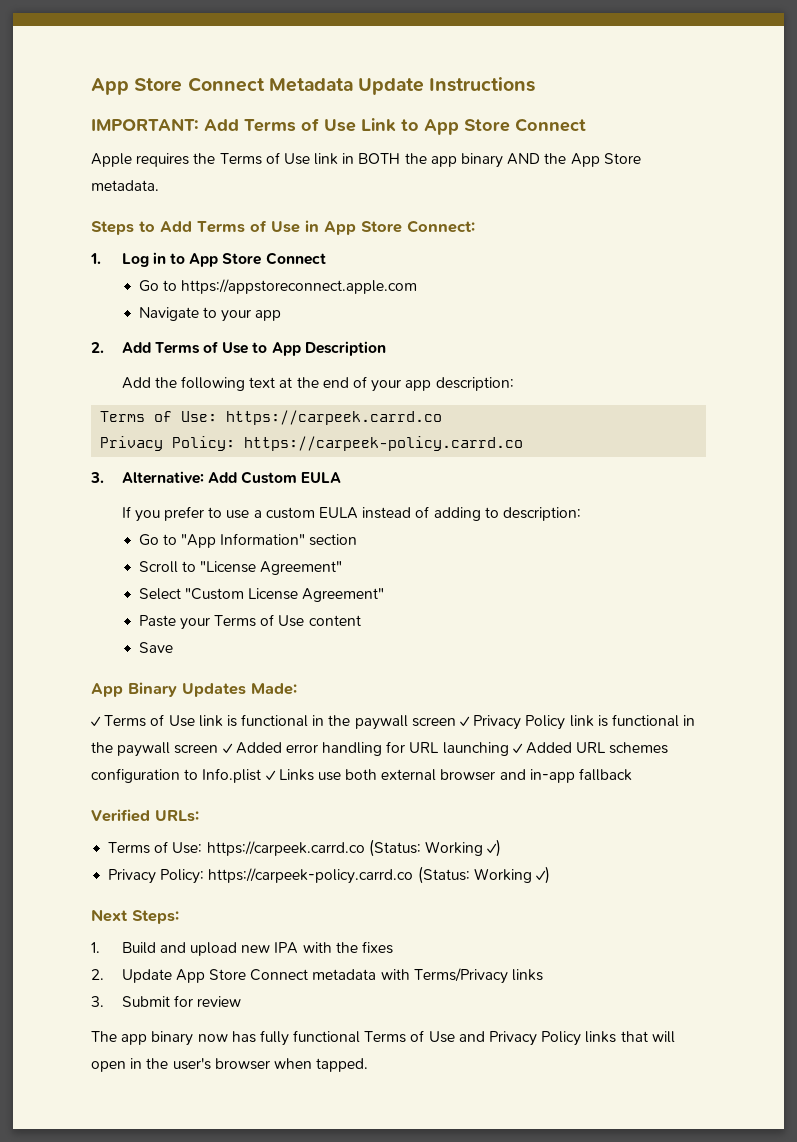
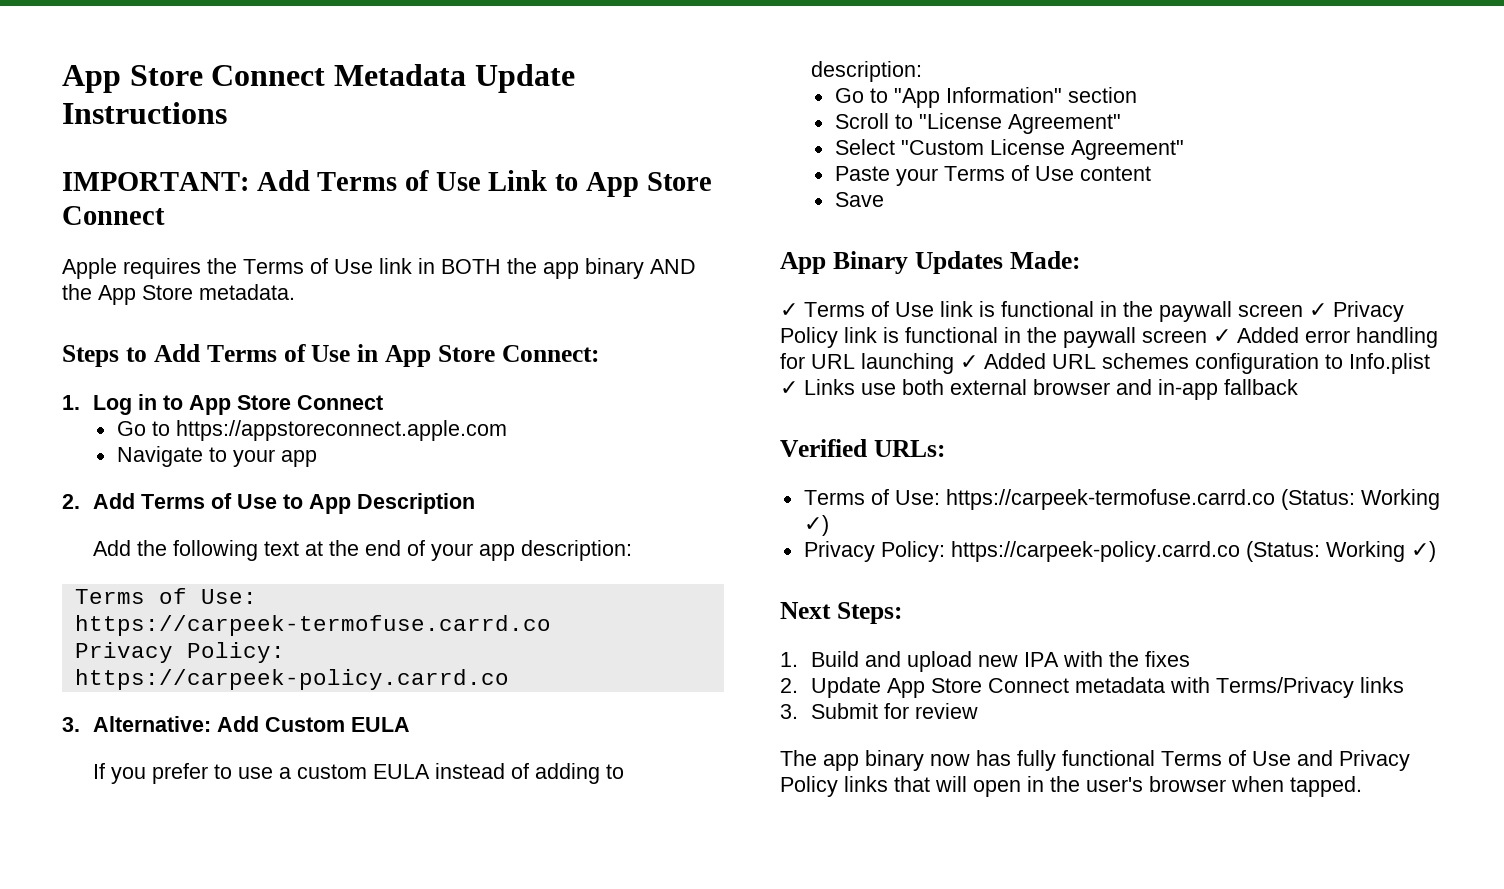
  Add the following text at the end of your app description:
- Terms of Use: https://carpeek.carrd.co
+ Terms of Use: https://carpeek-termofuse.carrd.co
- Terms of Use: https://carpeek.carrd.co (Status: Working ✓)
+ Terms of Use: https://carpeek-termofuse.carrd.co (Status: Working ✓)

